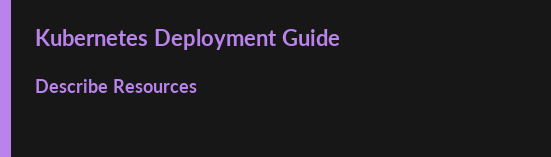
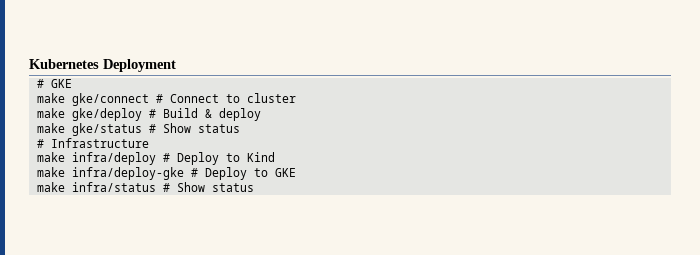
- Kubernetes Deployment Guide
- Describe Resources
+ Kubernetes Deployment
+ # GKE
+ make gke/connect # Connect to cluster
+ make gke/deploy # Build & deploy
+ make gke/status # Show status
+ # Infrastructure
+ make infra/deploy # Deploy to Kind
+ make infra/deploy-gke # Deploy to GKE
+ make infra/status # Show status

